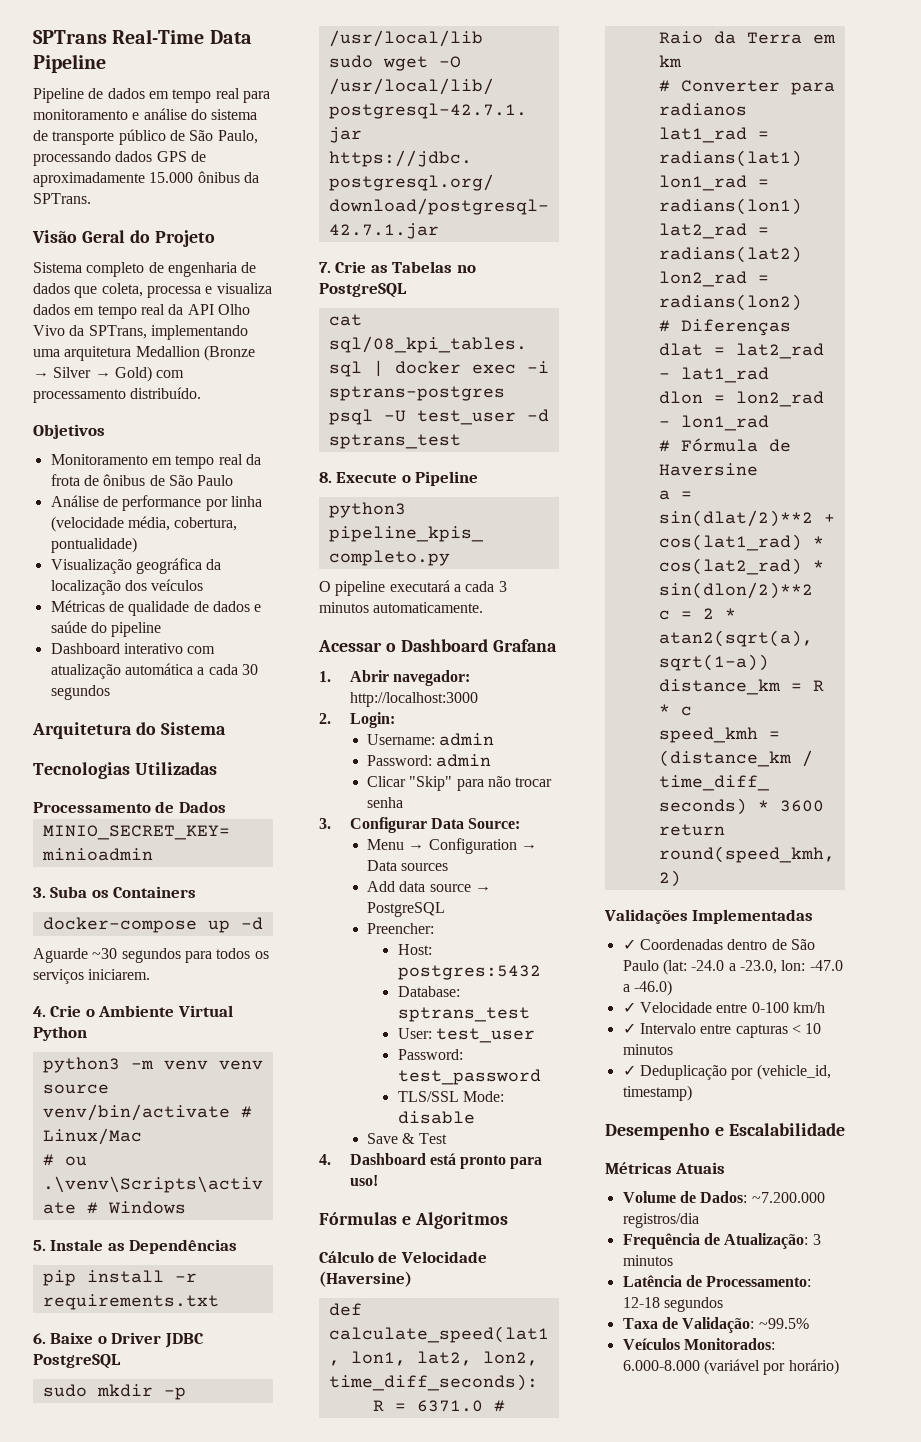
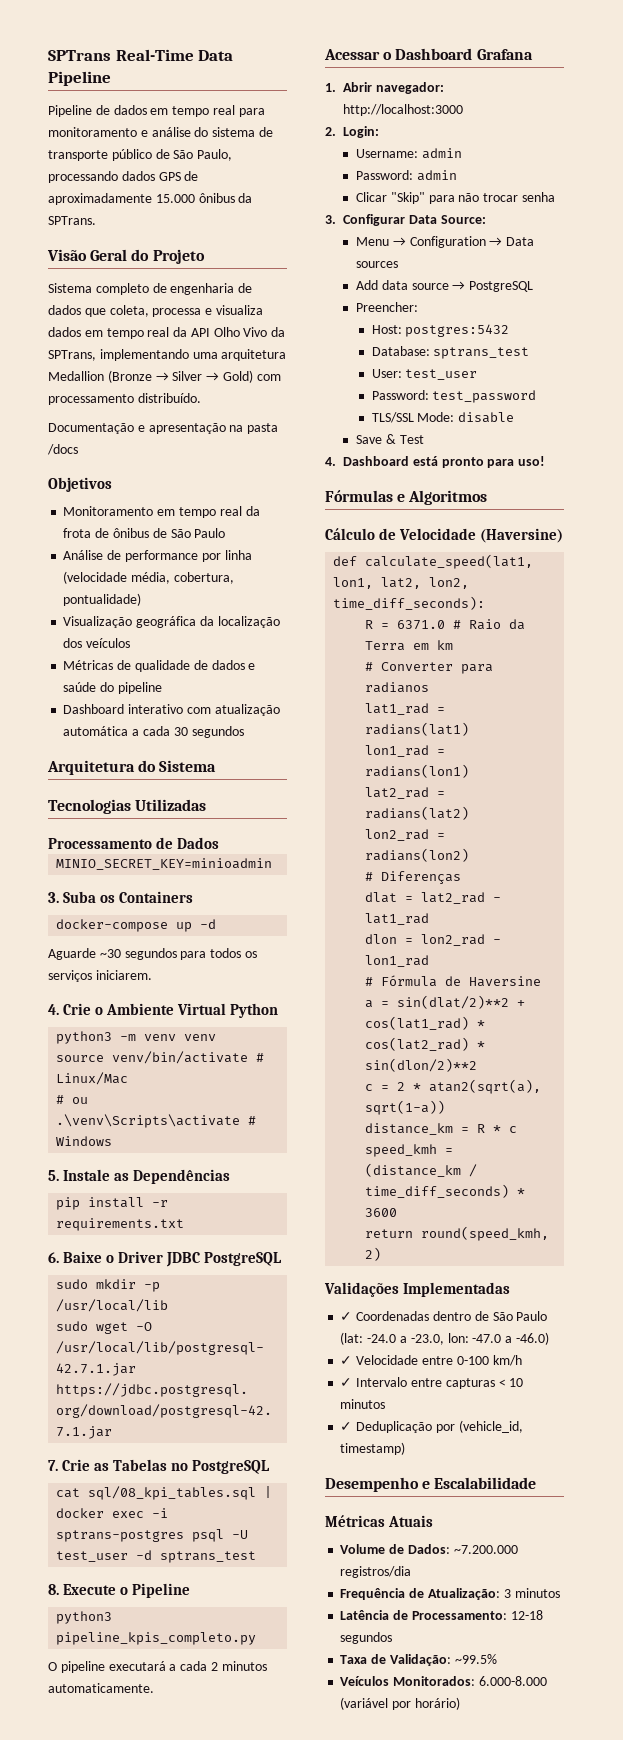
+ Documentação e apresentação na pasta /docs
- O pipeline executará a cada 3 minutos automaticamente.
+ O pipeline executará a cada 2 minutos automaticamente.

